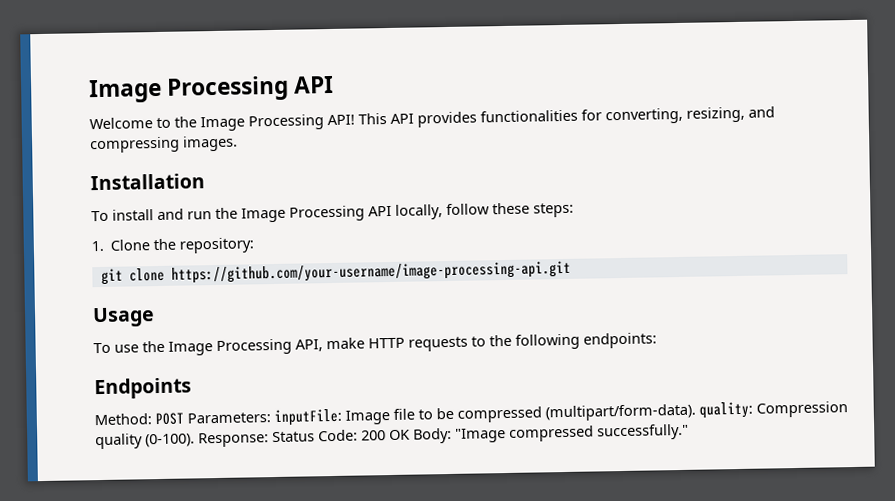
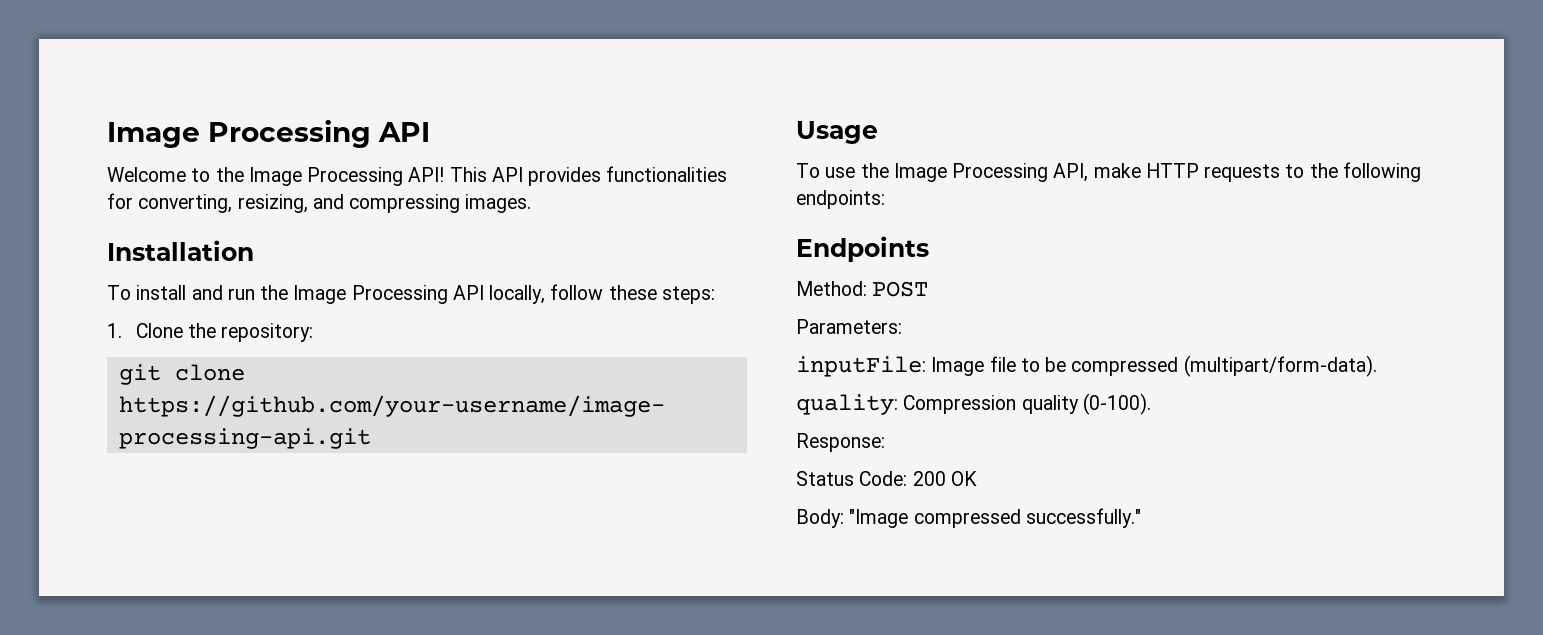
- Method: POST Parameters: inputFile: Image file to be compressed (multipart/form-data). quality: Compression quality (0-100). Response: Status Code: 200 OK Body: "Image compressed successfully."
+ Method: POST
+ Parameters:
+ inputFile: Image file to be compressed (multipart/form-data).
+ quality: Compression quality (0-100).
+ Response:
+ Status Code: 200 OK
+ Body: "Image compressed successfully."

